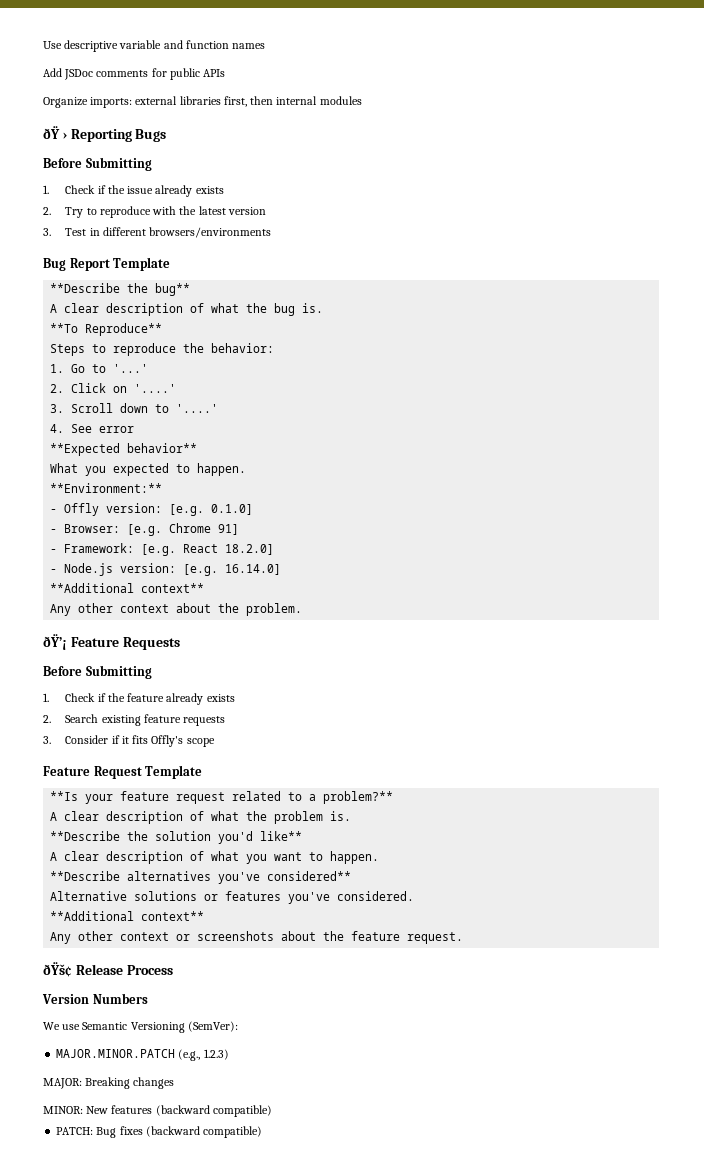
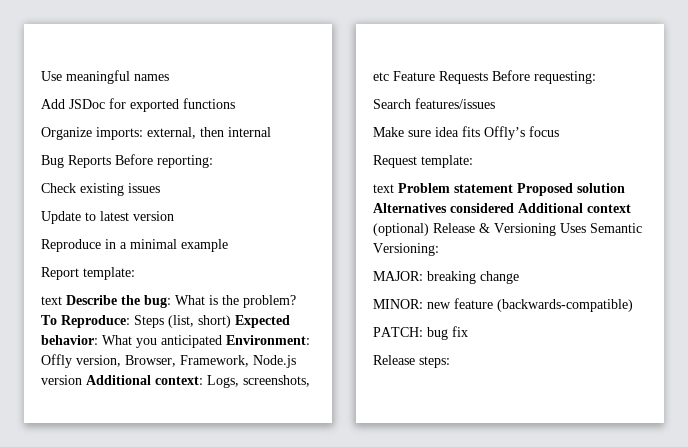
- Use descriptive variable and function names
+ Use meaningful names
- Add JSDoc comments for public APIs
+ Add JSDoc for exported functions
- Organize imports: external libraries first, then internal modules
- ðŸ › Reporting Bugs
- Before Submitting
- 1. Check if the issue already exists
- 2. Try to reproduce with the latest version
- 3. Test in different browsers/environments
- Bug Report Template
- **Describe the bug**
- A clear description of what the bug is.
- **To Reproduce**
- Steps to reproduce the behavior:
- 1. Go to '...'
- 2. Click on '....'
- 3. Scroll down to '....'
- 4. See error
- **Expected behavior**
- What you expected to happen.
- **Environment:**
- - Offly version: [e.g. 0.1.0]
- - Browser: [e.g. Chrome 91]
- - Framework: [e.g. React 18.2.0]
- - Node.js version: [e.g. 16.14.0]
- **Additional context**
- Any other context about the problem.
- ðŸ’¡ Feature Requests
- Before Submitting
- 1. Check if the feature already exists
- 2. Search existing feature requests
- 3. Consider if it fits Offly's scope
- Feature Request Template
- **Is your feature request related to a problem?**
- A clear description of what the problem is.
- **Describe the solution you'd like**
- A clear description of what you want to happen.
- **Describe alternatives you've considered**
- Alternative solutions or features you've considered.
- **Additional context**
- Any other context or screenshots about the feature request.
- ðŸš¢ Release Process
- Version Numbers
- We use Semantic Versioning (SemVer):
- MAJOR.MINOR.PATCH (e.g., 1.2.3)
+ Organize imports: external, then internal
+ Bug Reports Before reporting:
+ Check existing issues
+ Update to latest version
+ Reproduce in a minimal example
+ Report template:
+ text Describe the bug: What is the problem? To Reproduce: Steps (list, short) Expected behavior: What you anticipated Environment: Offly version, Browser, Framework, Node.js version Additional context: Logs, screenshots, etc Feature Requests Before requesting:
+ Search features/issues
+ Make sure idea fits Offly’s focus
+ Request template:
+ text Problem statement Proposed solution Alternatives considered Additional context (optional) Release & Versioning Uses Semantic Versioning:
- MAJOR: Breaking changes
+ MAJOR: breaking change
- MINOR: New features (backward compatible)
- PATCH: Bug fixes (backward compatible)
+ MINOR: new feature (backwards-compatible)
+ PATCH: bug fix
+ Release steps:

